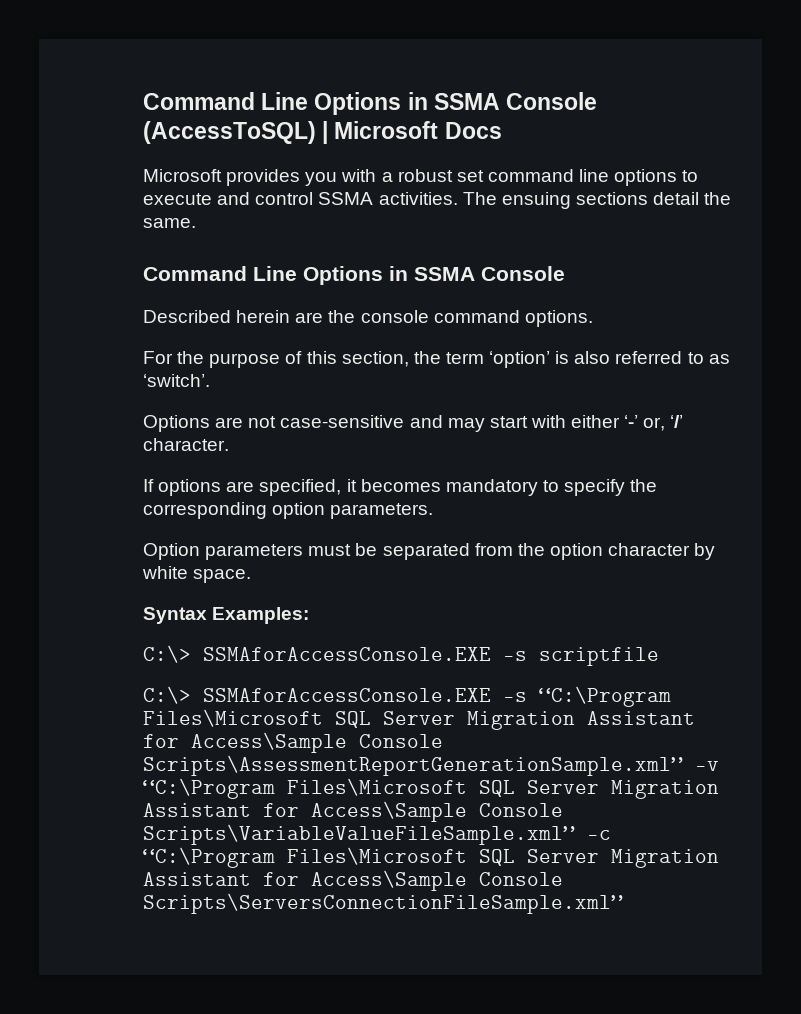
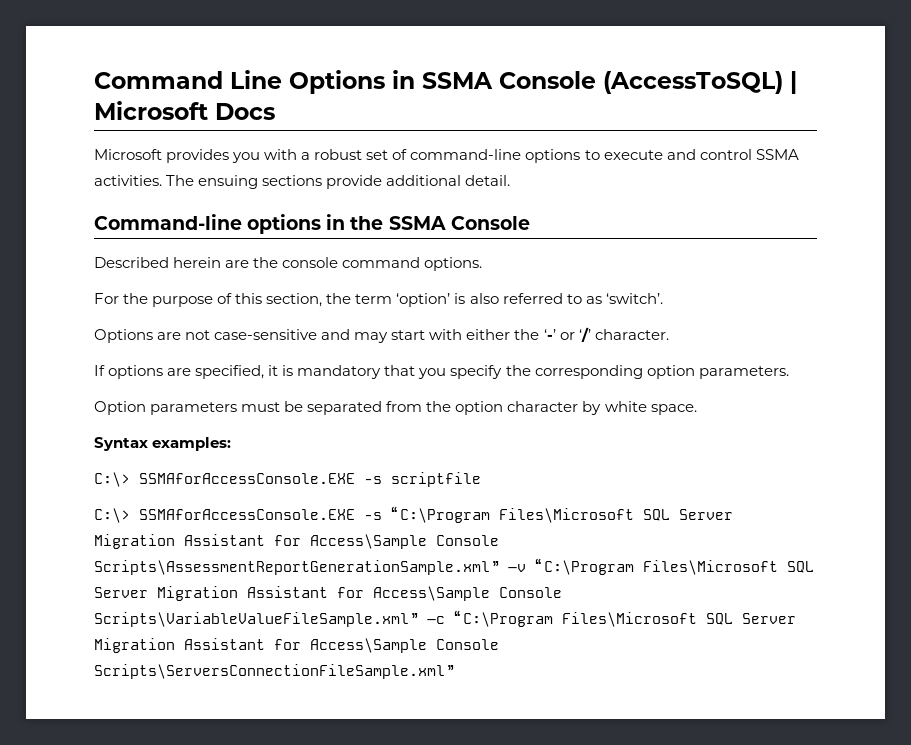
- Microsoft provides you with a robust set command line options to execute and control SSMA activities.
+ Microsoft provides you with a robust set of command-line options to execute and control SSMA activities.
- The ensuing sections detail the same.
- Command Line Options in SSMA Console
+ The ensuing sections provide additional detail.
+ Command-line options in the SSMA Console
- Options are not case-sensitive and may start with either ‘-’ or, ‘/’ character.
+ Options are not case-sensitive and may start with either the ‘-’ or ‘/’ character.
- If options are specified, it becomes mandatory to specify the corresponding option parameters.
+ If options are specified, it is mandatory that you specify the corresponding option parameters.
- Syntax Examples:
+ Syntax examples:

